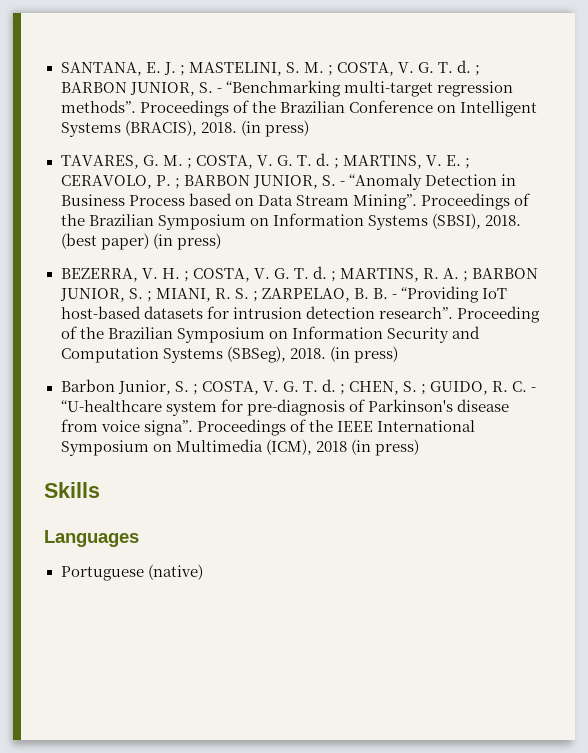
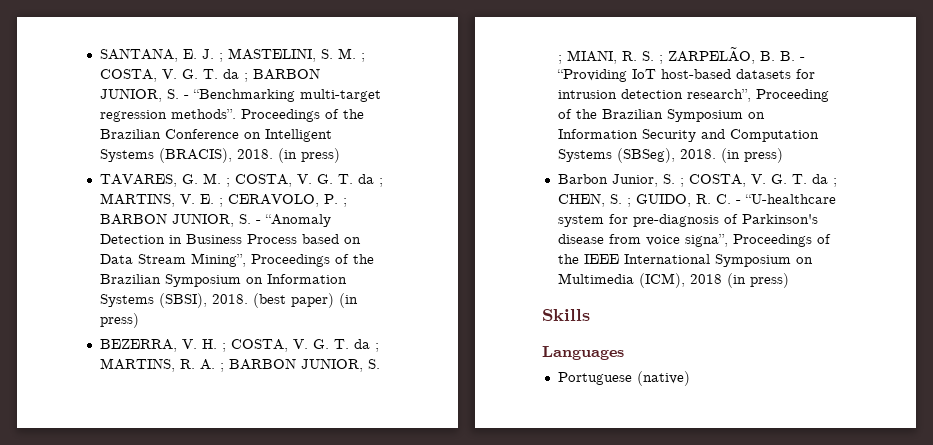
- SANTANA, E. J. ; MASTELINI, S. M. ; COSTA, V. G. T. d. ; BARBON JUNIOR, S. - “Benchmarking multi-target regression methods”.
+ SANTANA, E. J. ; MASTELINI, S. M. ; COSTA, V. G. T. da ; BARBON JUNIOR, S. - “Benchmarking multi-target regression methods”.
- TAVARES, G. M. ; COSTA, V. G. T. d. ; MARTINS, V. E. ; CERAVOLO, P. ; BARBON JUNIOR, S. - “Anomaly Detection in Business Process based on Data Stream Mining”. Proceedings of the Brazilian Symposium on Information Systems (SBSI), 2018.
+ TAVARES, G. M. ; COSTA, V. G. T. da ; MARTINS, V. E. ; CERAVOLO, P. ; BARBON JUNIOR, S. - “Anomaly Detection in Business Process based on Data Stream Mining”, Proceedings of the Brazilian Symposium on Information Systems (SBSI), 2018.
- BEZERRA, V. H. ; COSTA, V. G. T. d. ; MARTINS, R. A. ; BARBON JUNIOR, S. ; MIANI, R. S. ; ZARPELAO, B. B. - “Providing IoT host-based datasets for intrusion detection research”. Proceeding of the Brazilian Symposium on Information Security and Computation Systems (SBSeg), 2018.
+ BEZERRA, V. H. ; COSTA, V. G. T. da ; MARTINS, R. A. ; BARBON JUNIOR, S. ; MIANI, R. S. ; ZARPELÃO, B. B. - “Providing IoT host-based datasets for intrusion detection research”, Proceeding of the Brazilian Symposium on Information Security and Computation Systems (SBSeg), 2018.
- Barbon Junior, S. ; COSTA, V. G. T. d. ; CHEN, S. ; GUIDO, R. C. - “U-healthcare system for pre-diagnosis of Parkinson's disease from voice signa”. Proceedings of the IEEE International Symposium on Multimedia (ICM), 2018 (in press)
+ Barbon Junior, S. ; COSTA, V. G. T. da ; CHEN, S. ; GUIDO, R. C. - “U-healthcare system for pre-diagnosis of Parkinson's disease from voice signa”, Proceedings of the IEEE International Symposium on Multimedia (ICM), 2018 (in press)

